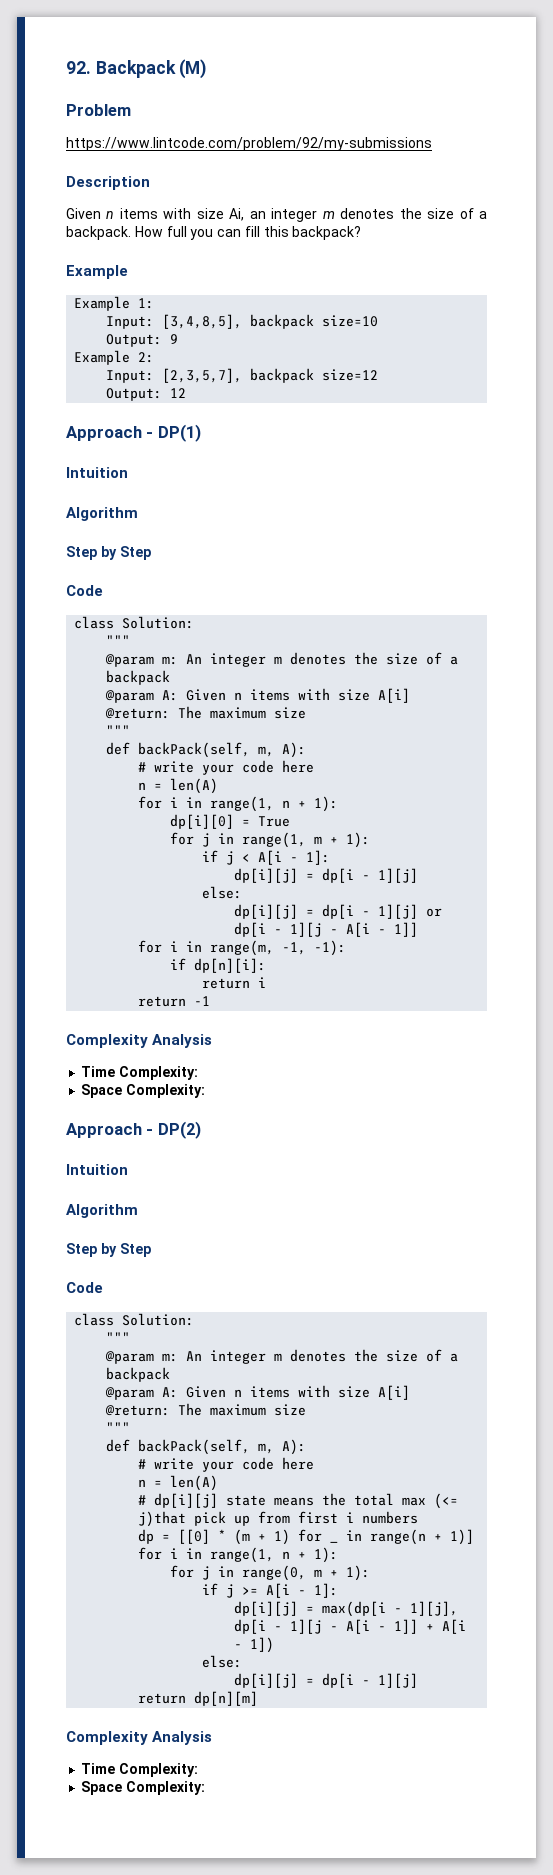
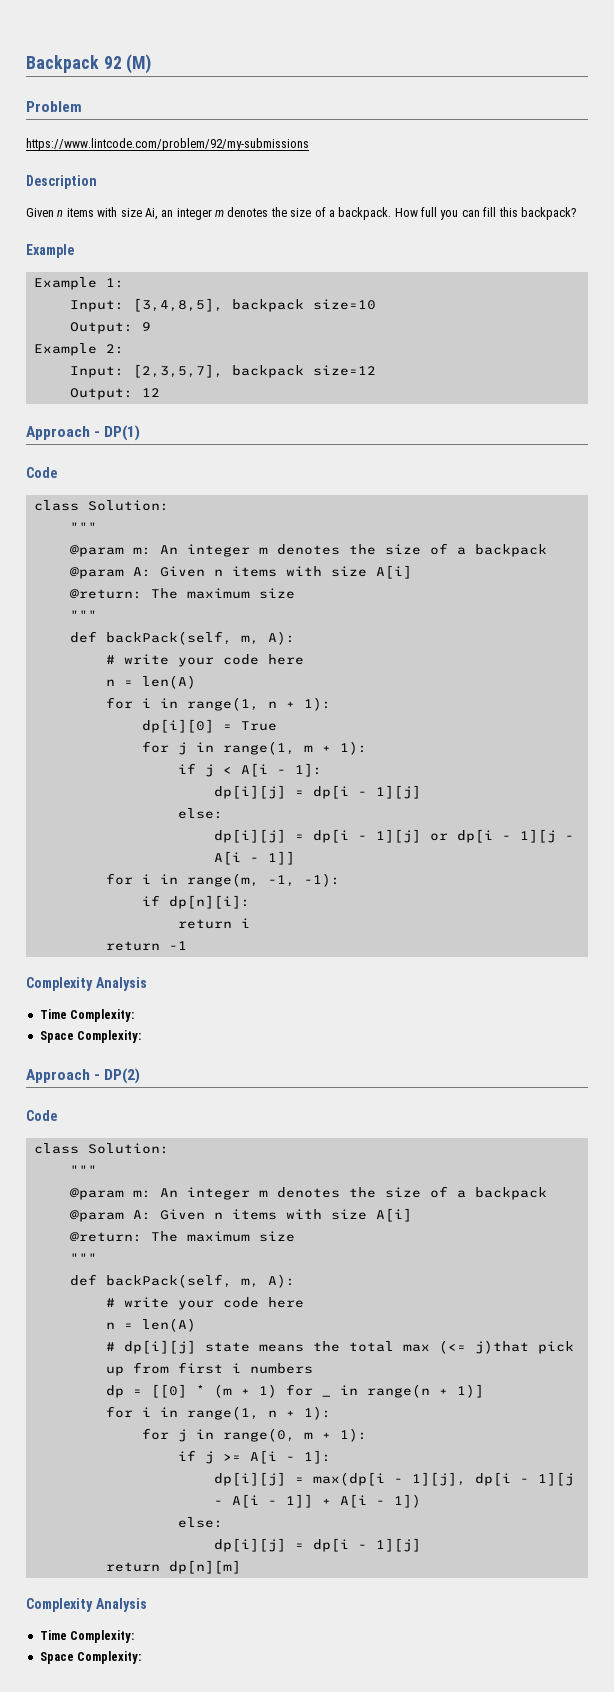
- 92. Backpack (M)
+ Backpack 92 (M)
  Approach - DP(1)
- Intuition
- Algorithm
- Step by Step
  Approach - DP(2)
- Intuition
- Algorithm
- Step by Step

